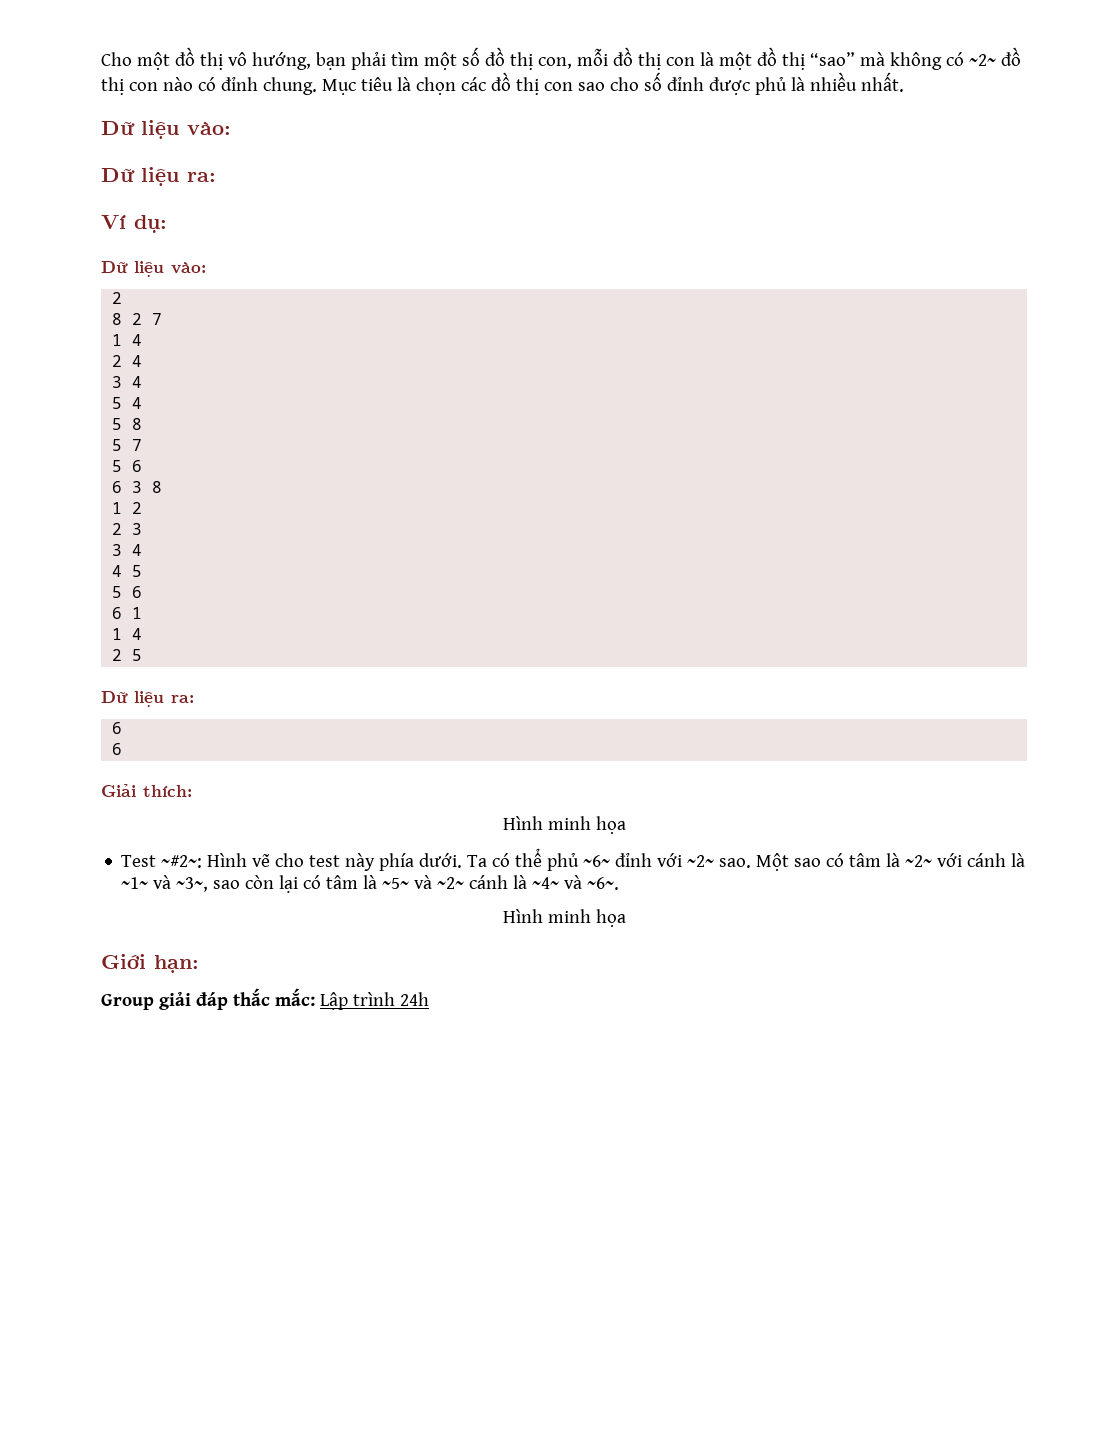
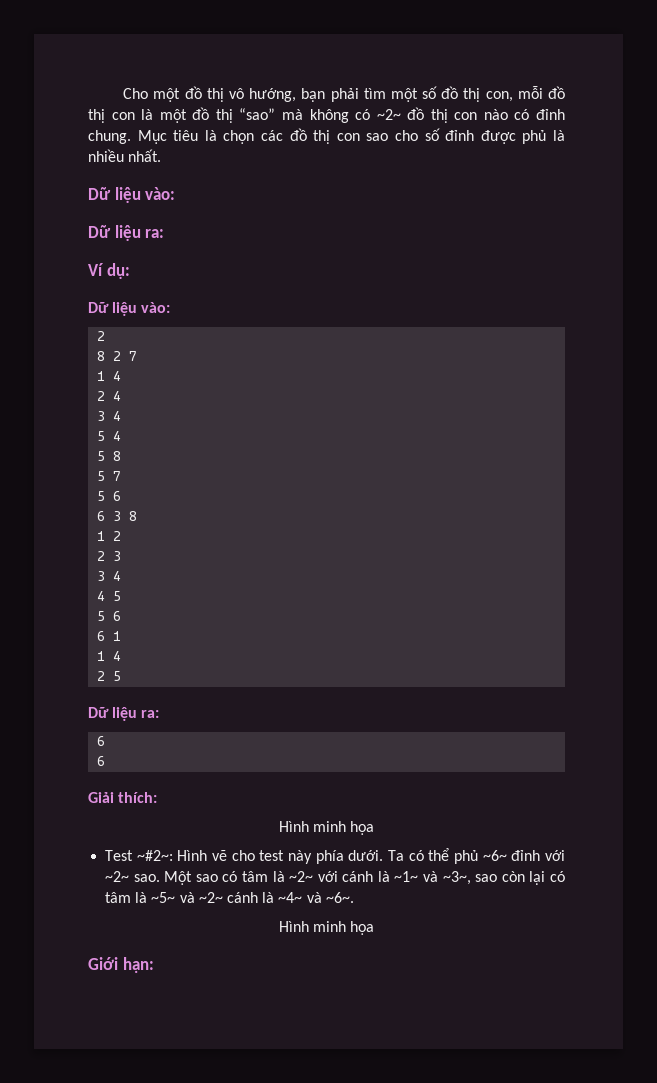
- Group giải đáp thắc mắc: Lập trình 24h

